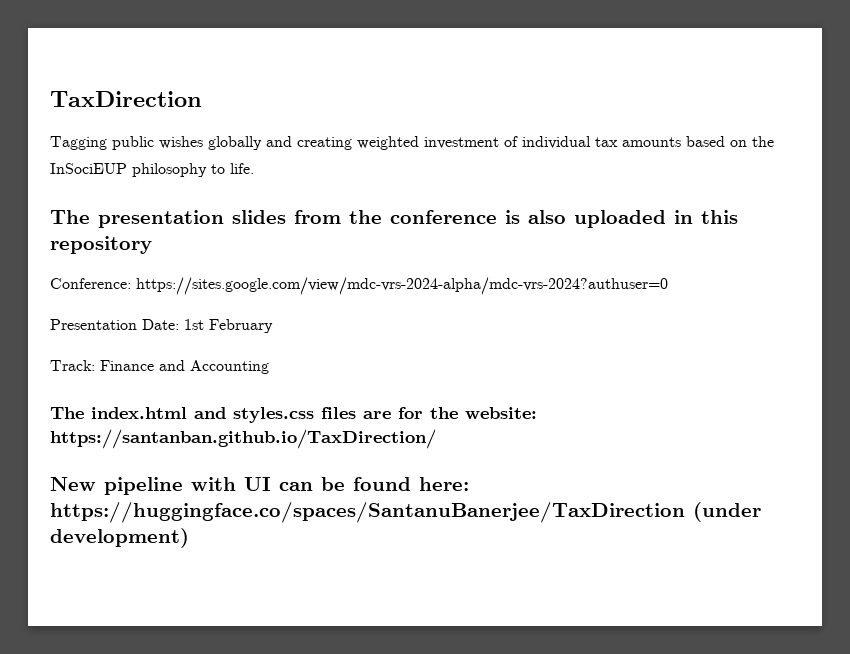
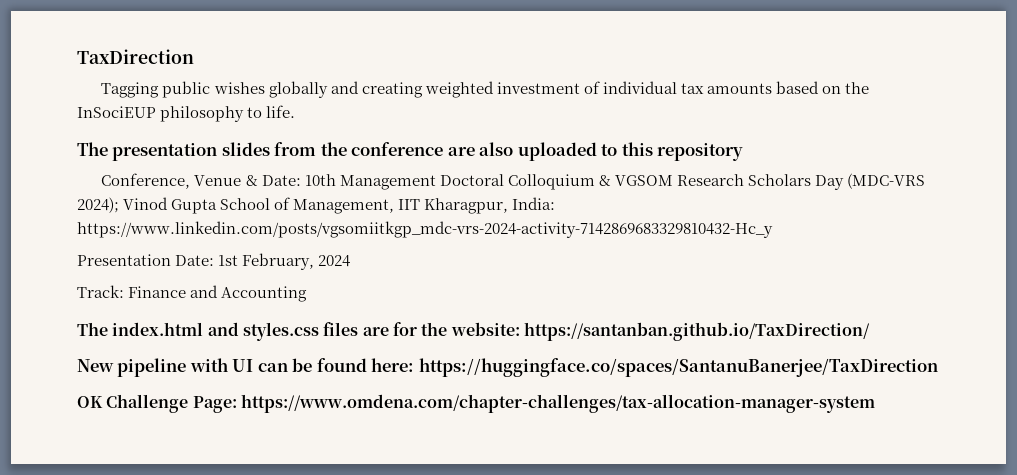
- The presentation slides from the conference is also uploaded in this repository
+ The presentation slides from the conference are also uploaded to this repository
- Conference: https://sites.google.com/view/mdc-vrs-2024-alpha/mdc-vrs-2024?authuser=0
+ Conference, Venue & Date: 10th Management Doctoral Colloquium & VGSOM Research Scholars Day (MDC-VRS 2024); Vinod Gupta School of Management, IIT Kharagpur, India: https://www.linkedin.com/posts/vgsomiitkgp_mdc-vrs-2024-activity-7142869683329810432-Hc_y
- Presentation Date: 1st February
+ Presentation Date: 1st February, 2024
- New pipeline with UI can be found here: https://huggingface.co/spaces/SantanuBanerjee/TaxDirection (under development)
+ New pipeline with UI can be found here: https://huggingface.co/spaces/SantanuBanerjee/TaxDirection
+ OK Challenge Page: https://www.omdena.com/chapter-challenges/tax-allocation-manager-system

